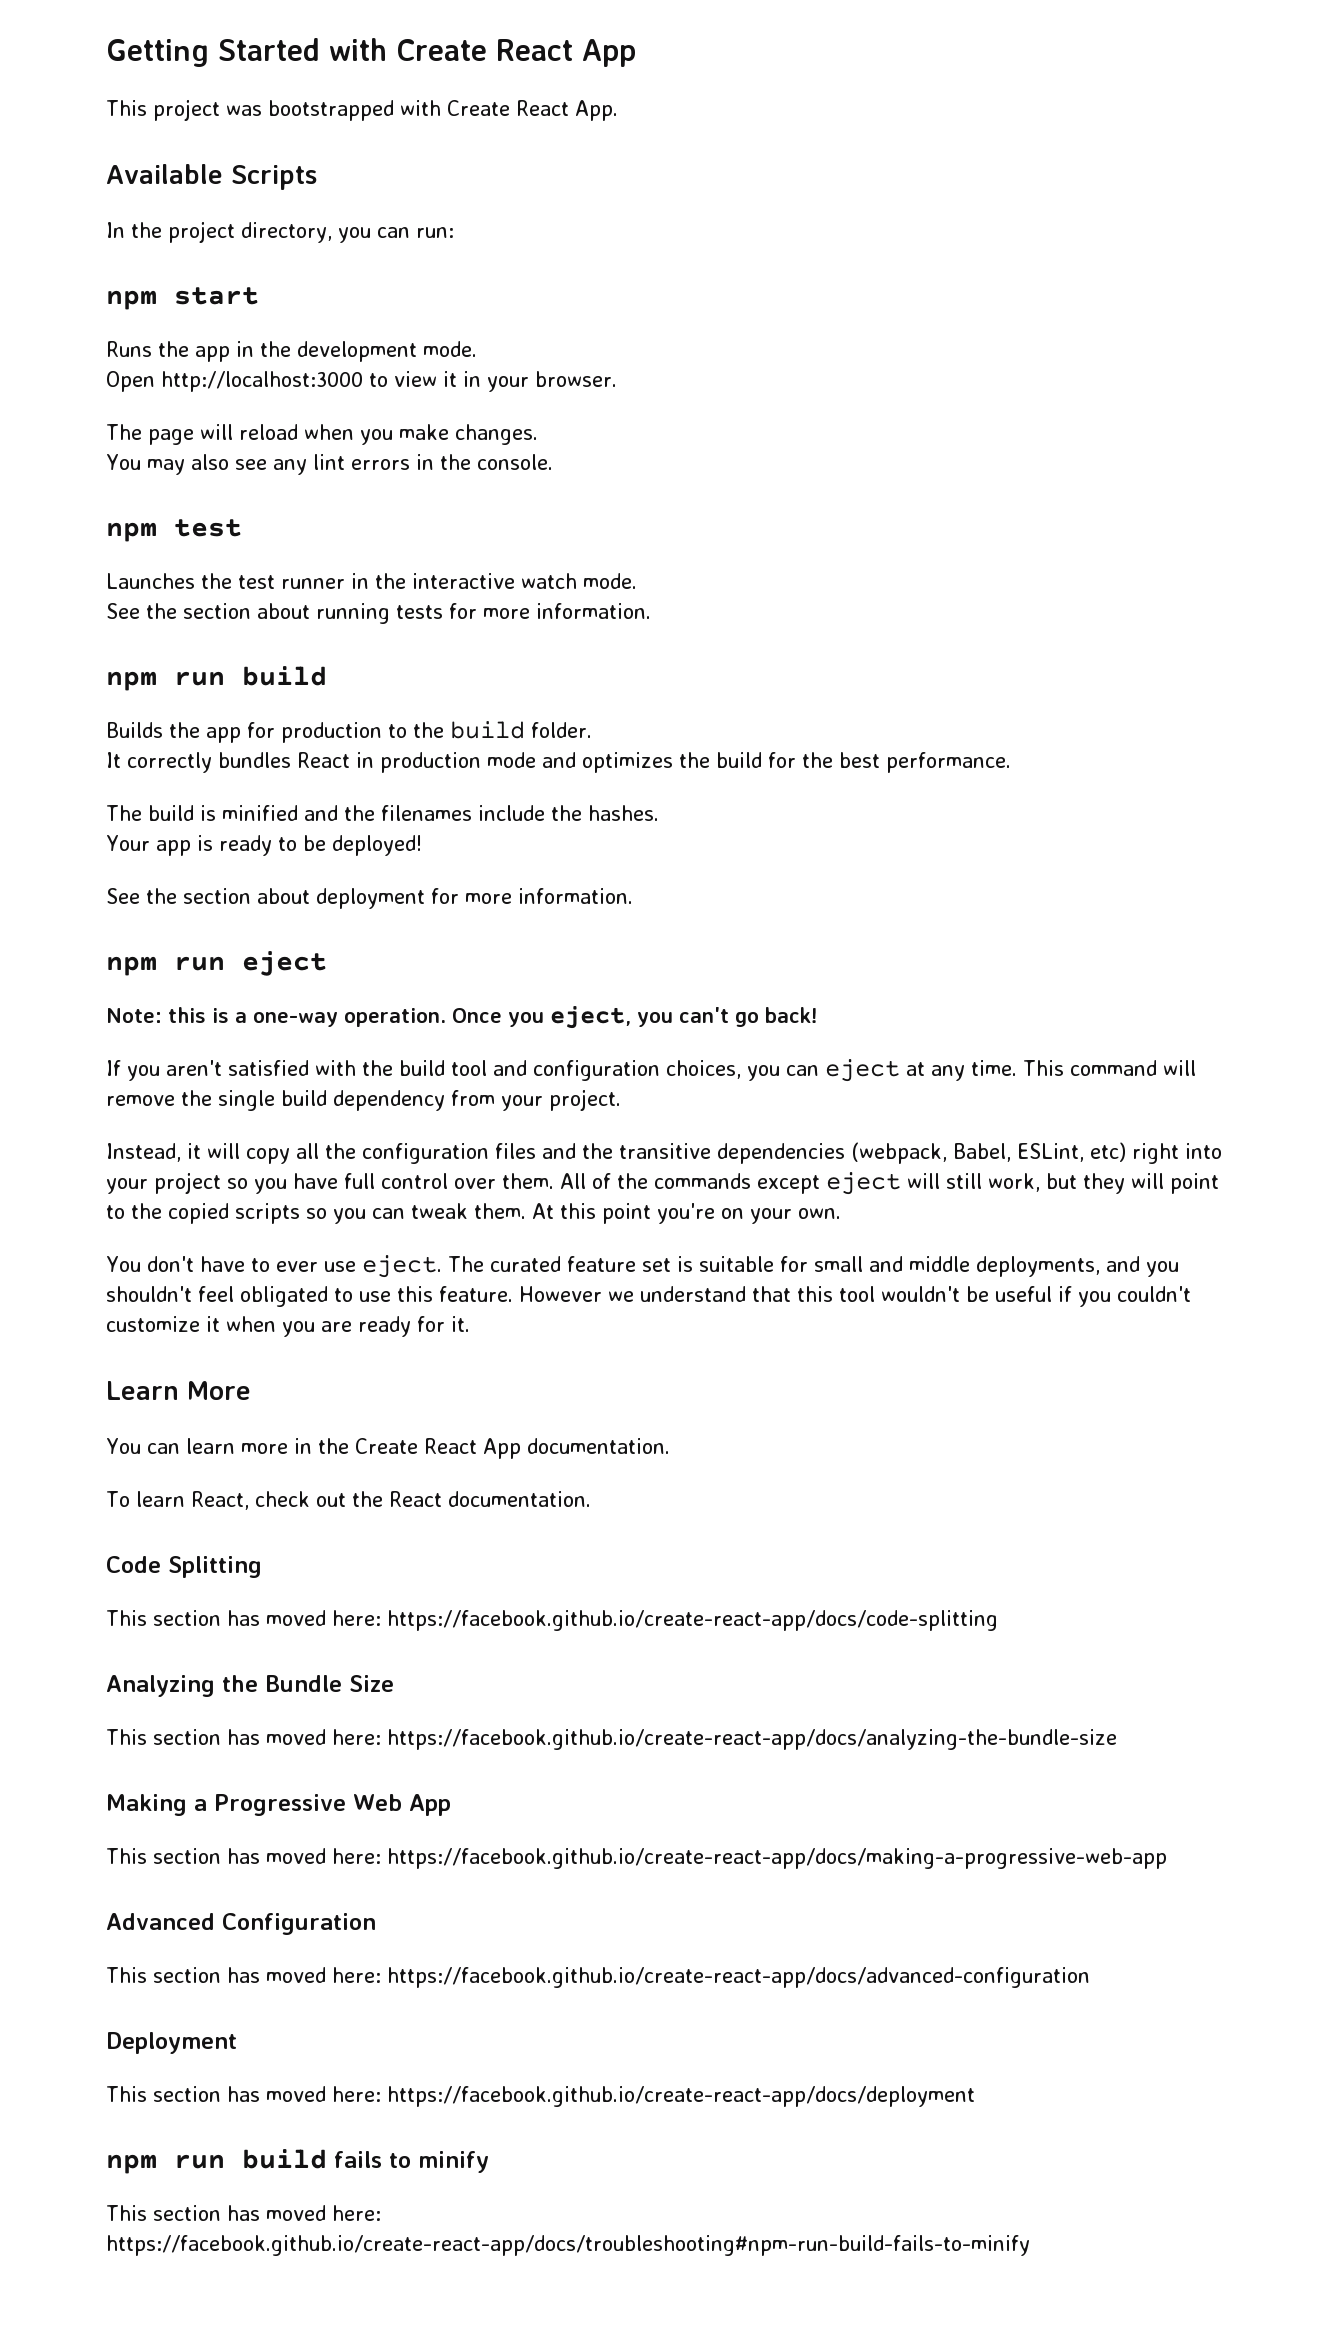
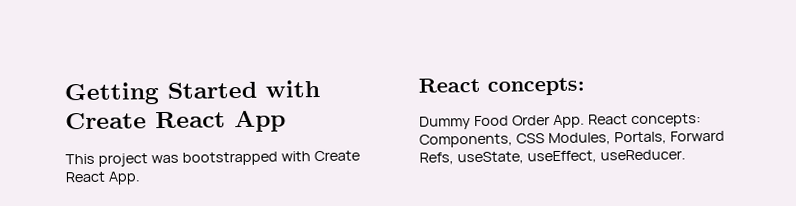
  This project was bootstrapped with Create React App.
- Available Scripts
- In the project directory, you can run:
- npm start
- Runs the app in the development mode.
- Open http://localhost:3000 to view it in your browser.
- The page will reload when you make changes.
- You may also see any lint errors in the console.
- npm test
- Launches the test runner in the interactive watch mode.
- See the section about running tests for more information.
- npm run build
- Builds the app for production to the build folder.
- It correctly bundles React in production mode and optimizes the build for the best performance.
- The build is minified and the filenames include the hashes.
- Your app is ready to be deployed!
- See the section about deployment for more information.
- npm run eject
- Note: this is a one-way operation. Once you eject, you can't go back!
- If you aren't satisfied with the build tool and configuration choices, you can eject at any time. This command will remove the single build dependency from your project.
- Instead, it will copy all the configuration files and the transitive dependencies (webpack, Babel, ESLint, etc) right into your project so you have full control over them. All of the commands except eject will still work, but they will point to the copied scripts so you can tweak them. At this point you're on your own.
- You don't have to ever use eject. The curated feature set is suitable for small and middle deployments, and you shouldn't feel obligated to use this feature. However we understand that this tool wouldn't be useful if you couldn't customize it when you are ready for it.
- Learn More
- You can learn more in the Create React App documentation.
- To learn React, check out the React documentation.
- Code Splitting
- This section has moved here: https://facebook.github.io/create-react-app/docs/code-splitting
- Analyzing the Bundle Size
- This section has moved here: https://facebook.github.io/create-react-app/docs/analyzing-the-bundle-size
- Making a Progressive Web App
- This section has moved here: https://facebook.github.io/create-react-app/docs/making-a-progressive-web-app
- Advanced Configuration
- This section has moved here: https://facebook.github.io/create-react-app/docs/advanced-configuration
- Deployment
- This section has moved here: https://facebook.github.io/create-react-app/docs/deployment
- npm run build fails to minify
- This section has moved here: https://facebook.github.io/create-react-app/docs/troubleshooting#npm-run-build-fails-to-minify
+ React concepts:
+ Dummy Food Order App. React concepts: Components, CSS Modules, Portals, Forward Refs, useState, useEffect, useReducer.

